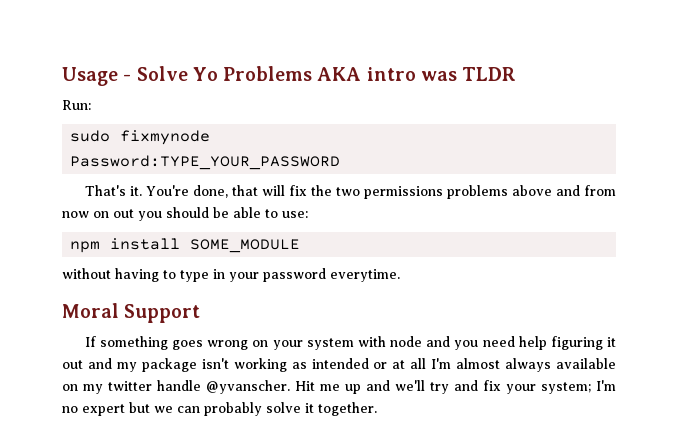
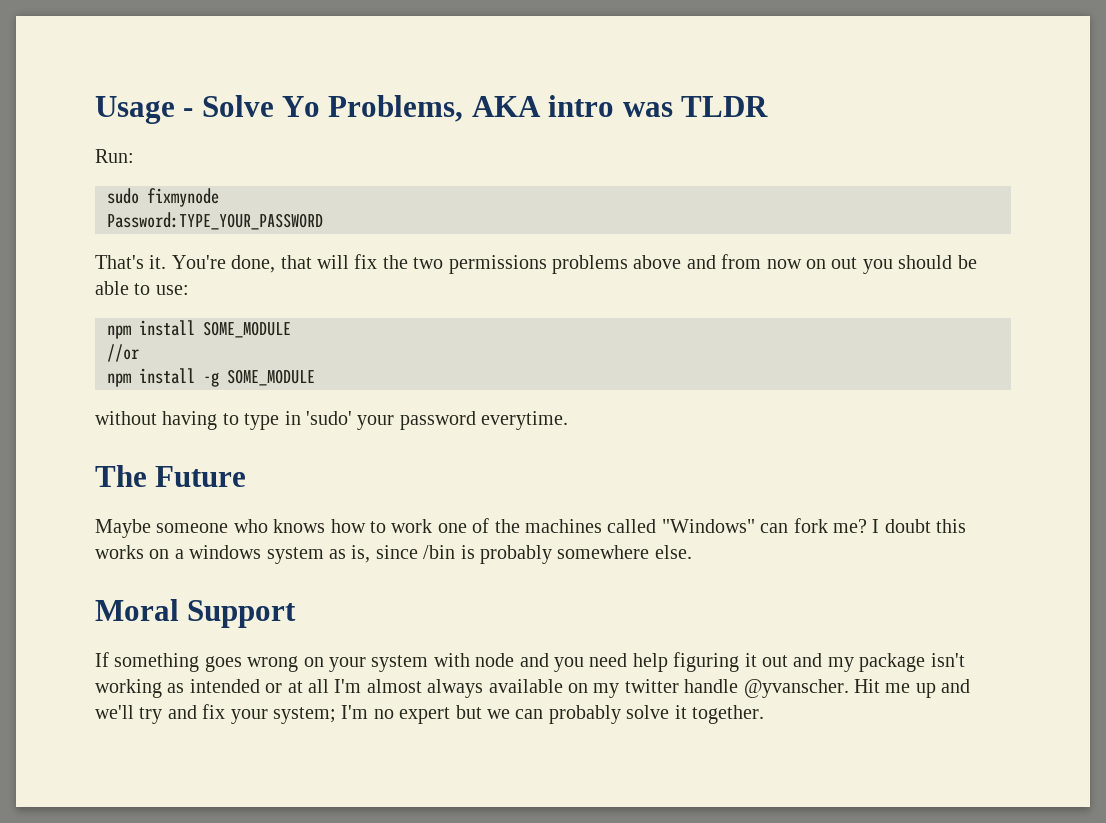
- Usage - Solve Yo Problems AKA intro was TLDR
+ Usage - Solve Yo Problems, AKA intro was TLDR
+ //or
+ npm install -g SOME_MODULE
- without having to type in your password everytime.
+ without having to type in 'sudo' your password everytime.
+ The Future
+ Maybe someone who knows how to work one of the machines called "Windows" can fork me? I doubt this works on a windows system as is, since /bin is probably somewhere else.

